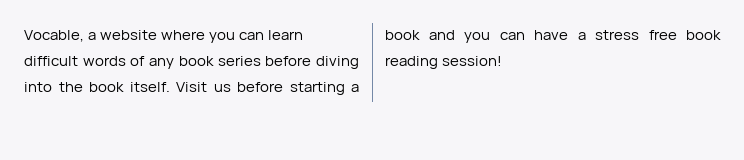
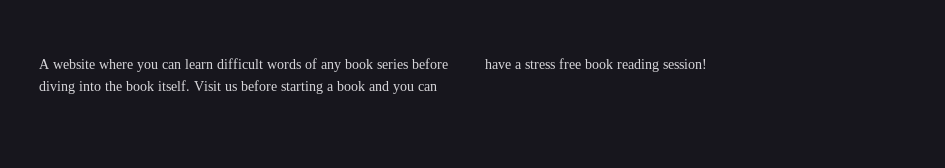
- Vocable, a website where you can learn difficult words of any book series before diving into the book itself.
+ A website where you can learn difficult words of any book series before diving into the book itself.

